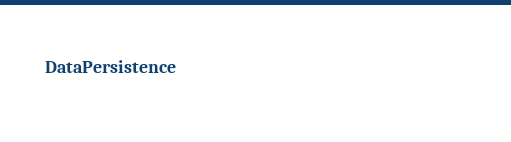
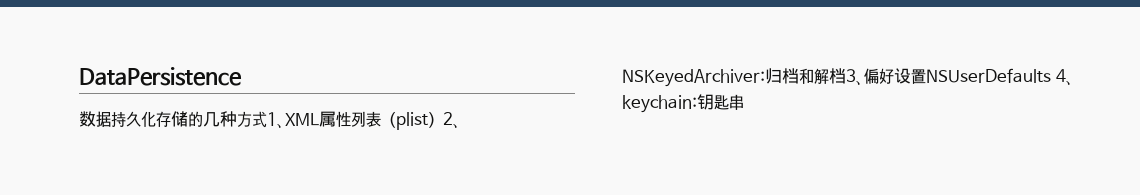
+ 数据持久化存储的几种方式1、XML属性列表（plist）2、NSKeyedArchiver:归档和解档3、偏好设置NSUserDefaults 4、keychain:钥匙串

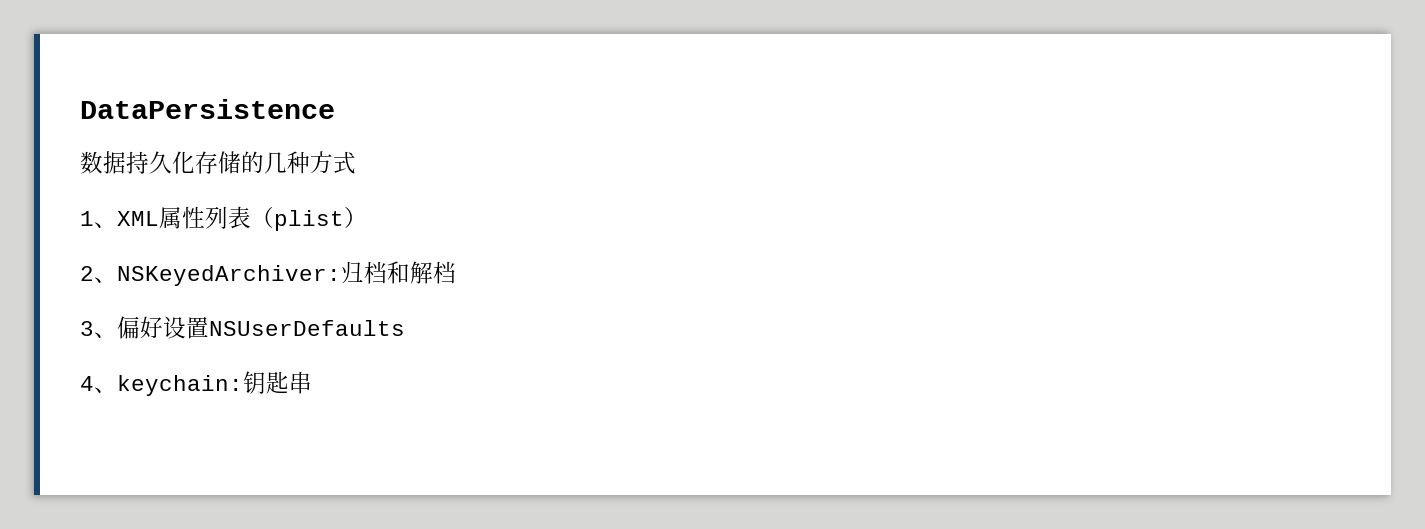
- 数据持久化存储的几种方式1、XML属性列表（plist）2、NSKeyedArchiver:归档和解档3、偏好设置NSUserDefaults 4、keychain:钥匙串
+ 数据持久化存储的几种方式
+ 1、XML属性列表（plist）
+ 2、NSKeyedArchiver:归档和解档
+ 3、偏好设置NSUserDefaults
+ 4、keychain:钥匙串

